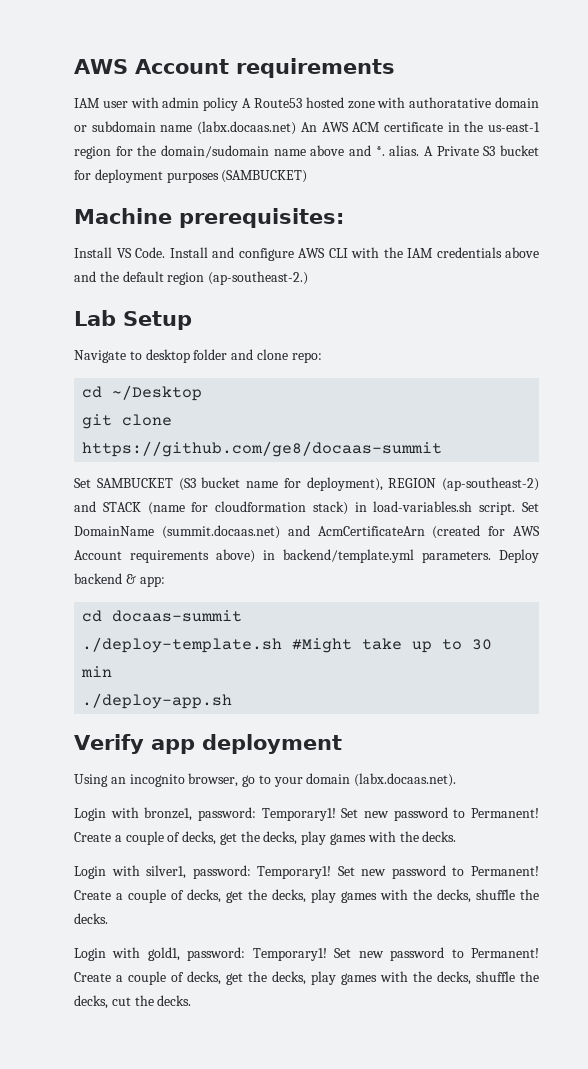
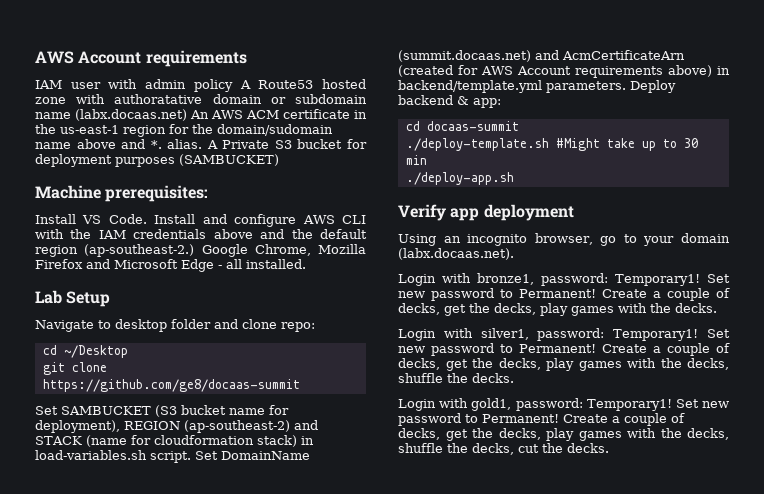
+ Google Chrome, Mozilla Firefox and Microsoft Edge - all installed.

